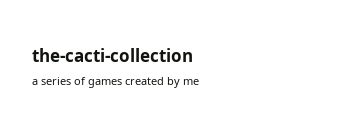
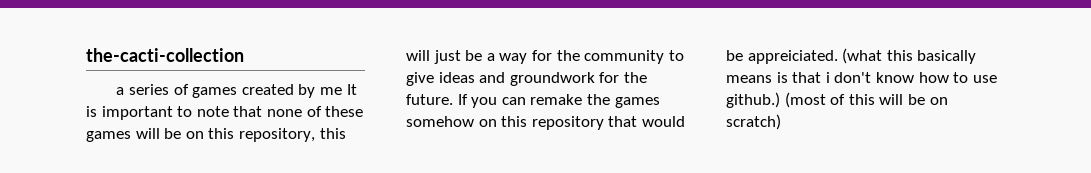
- a series of games created by me
+ a series of games created by me It is important to note that none of these games will be on this repository, this will just be a way for the community to give ideas and groundwork for the future. If you can remake the games somehow on this repository that would be appreiciated. (what this basically means is that i don't know how to use github.) (most of this will be on scratch)

